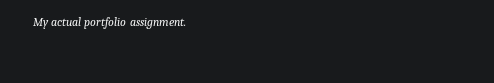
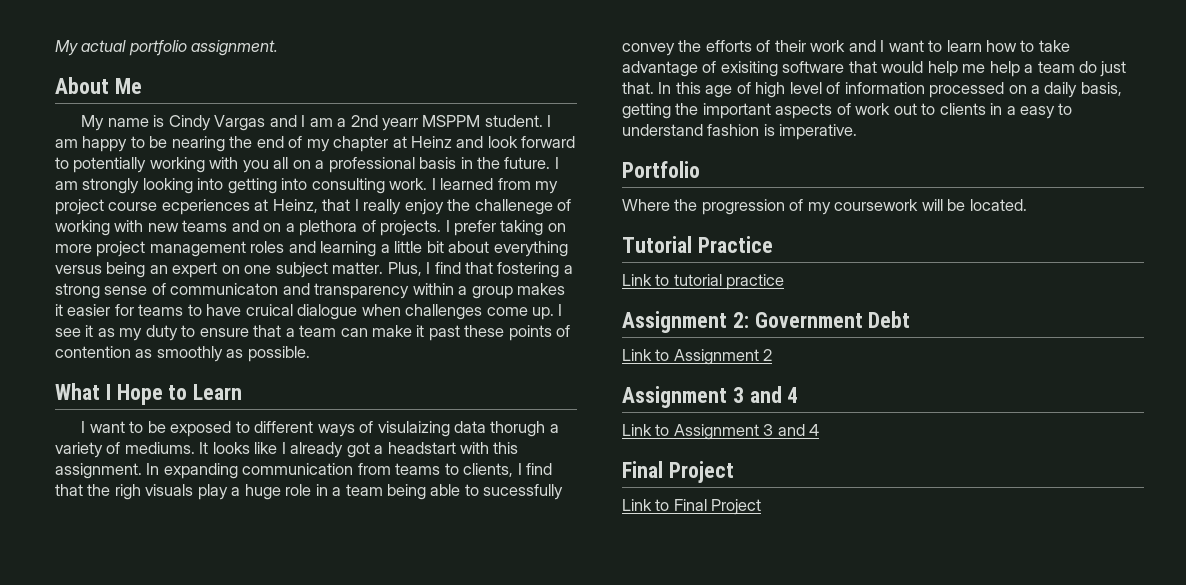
+ About Me
+ My name is Cindy Vargas and I am a 2nd yearr MSPPM student. I am happy to be nearing the end of my chapter at Heinz and look forward to potentially working with you all on a professional basis in the future. I am strongly looking into getting into consulting work. I learned from my project course ecperiences at Heinz, that I really enjoy the challenege of working with new teams and on a plethora of projects. I prefer taking on more project management roles and learning a little bit about everything versus being an expert on one subject matter. Plus, I find that fostering a strong sense of communicaton and transparency within a group makes it easier for teams to have cruical dialogue when challenges come up. I see it as my duty to ensure that a team can make it past these points of contention as smoothly as possible.
+ What I Hope to Learn
+ I want to be exposed to different ways of visulaizing data thorugh a variety of mediums. It looks like I already got a headstart with this assignment. In expanding communication from teams to clients, I find that the righ visuals play a huge role in a team being able to sucessfully convey the efforts of their work and I want to learn how to take advantage of exisiting software that would help me help a team do just that. In this age of high level of information processed on a daily basis, getting the important aspects of work out to clients in a easy to understand fashion is imperative.
+ Portfolio
+ Where the progression of my coursework will be located.
+ Tutorial Practice
+ Link to tutorial practice
+ Assignment 2: Government Debt
+ Link to Assignment 2
+ Assignment 3 and 4
+ Link to Assignment 3 and 4
+ Final Project
+ Link to Final Project

